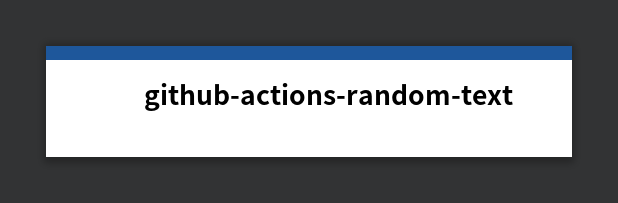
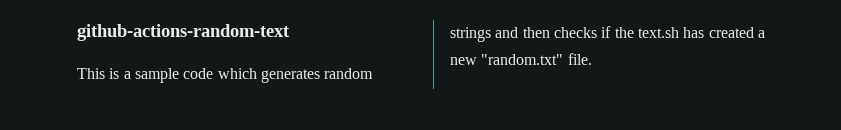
+ This is a sample code which generates random strings and then checks if the text.sh has created a new "random.txt" file.

